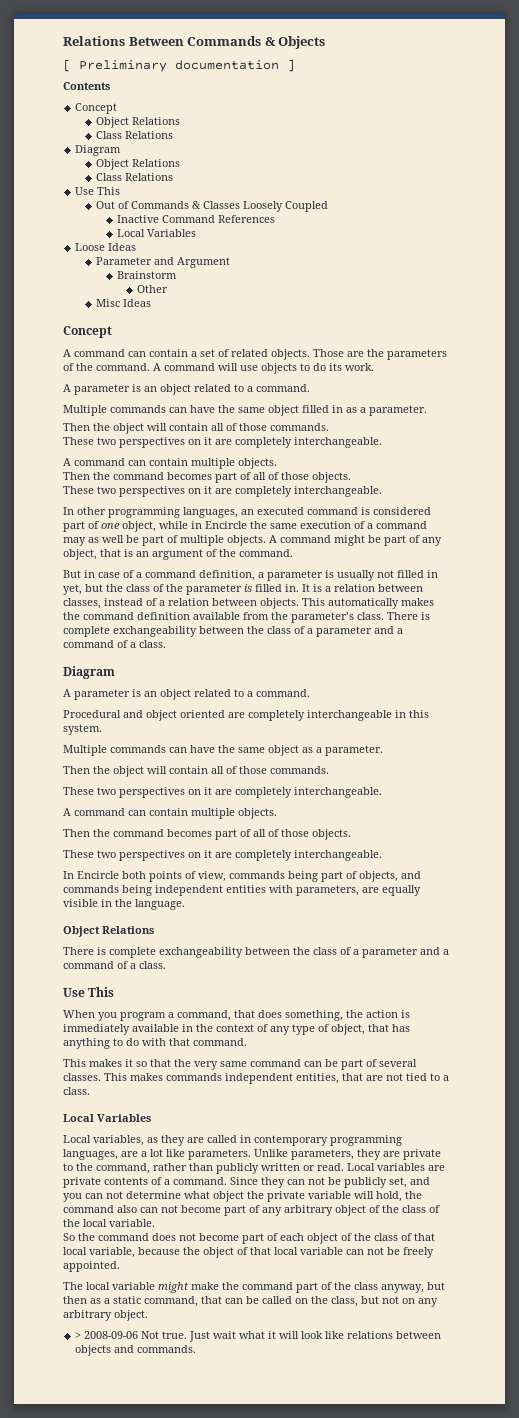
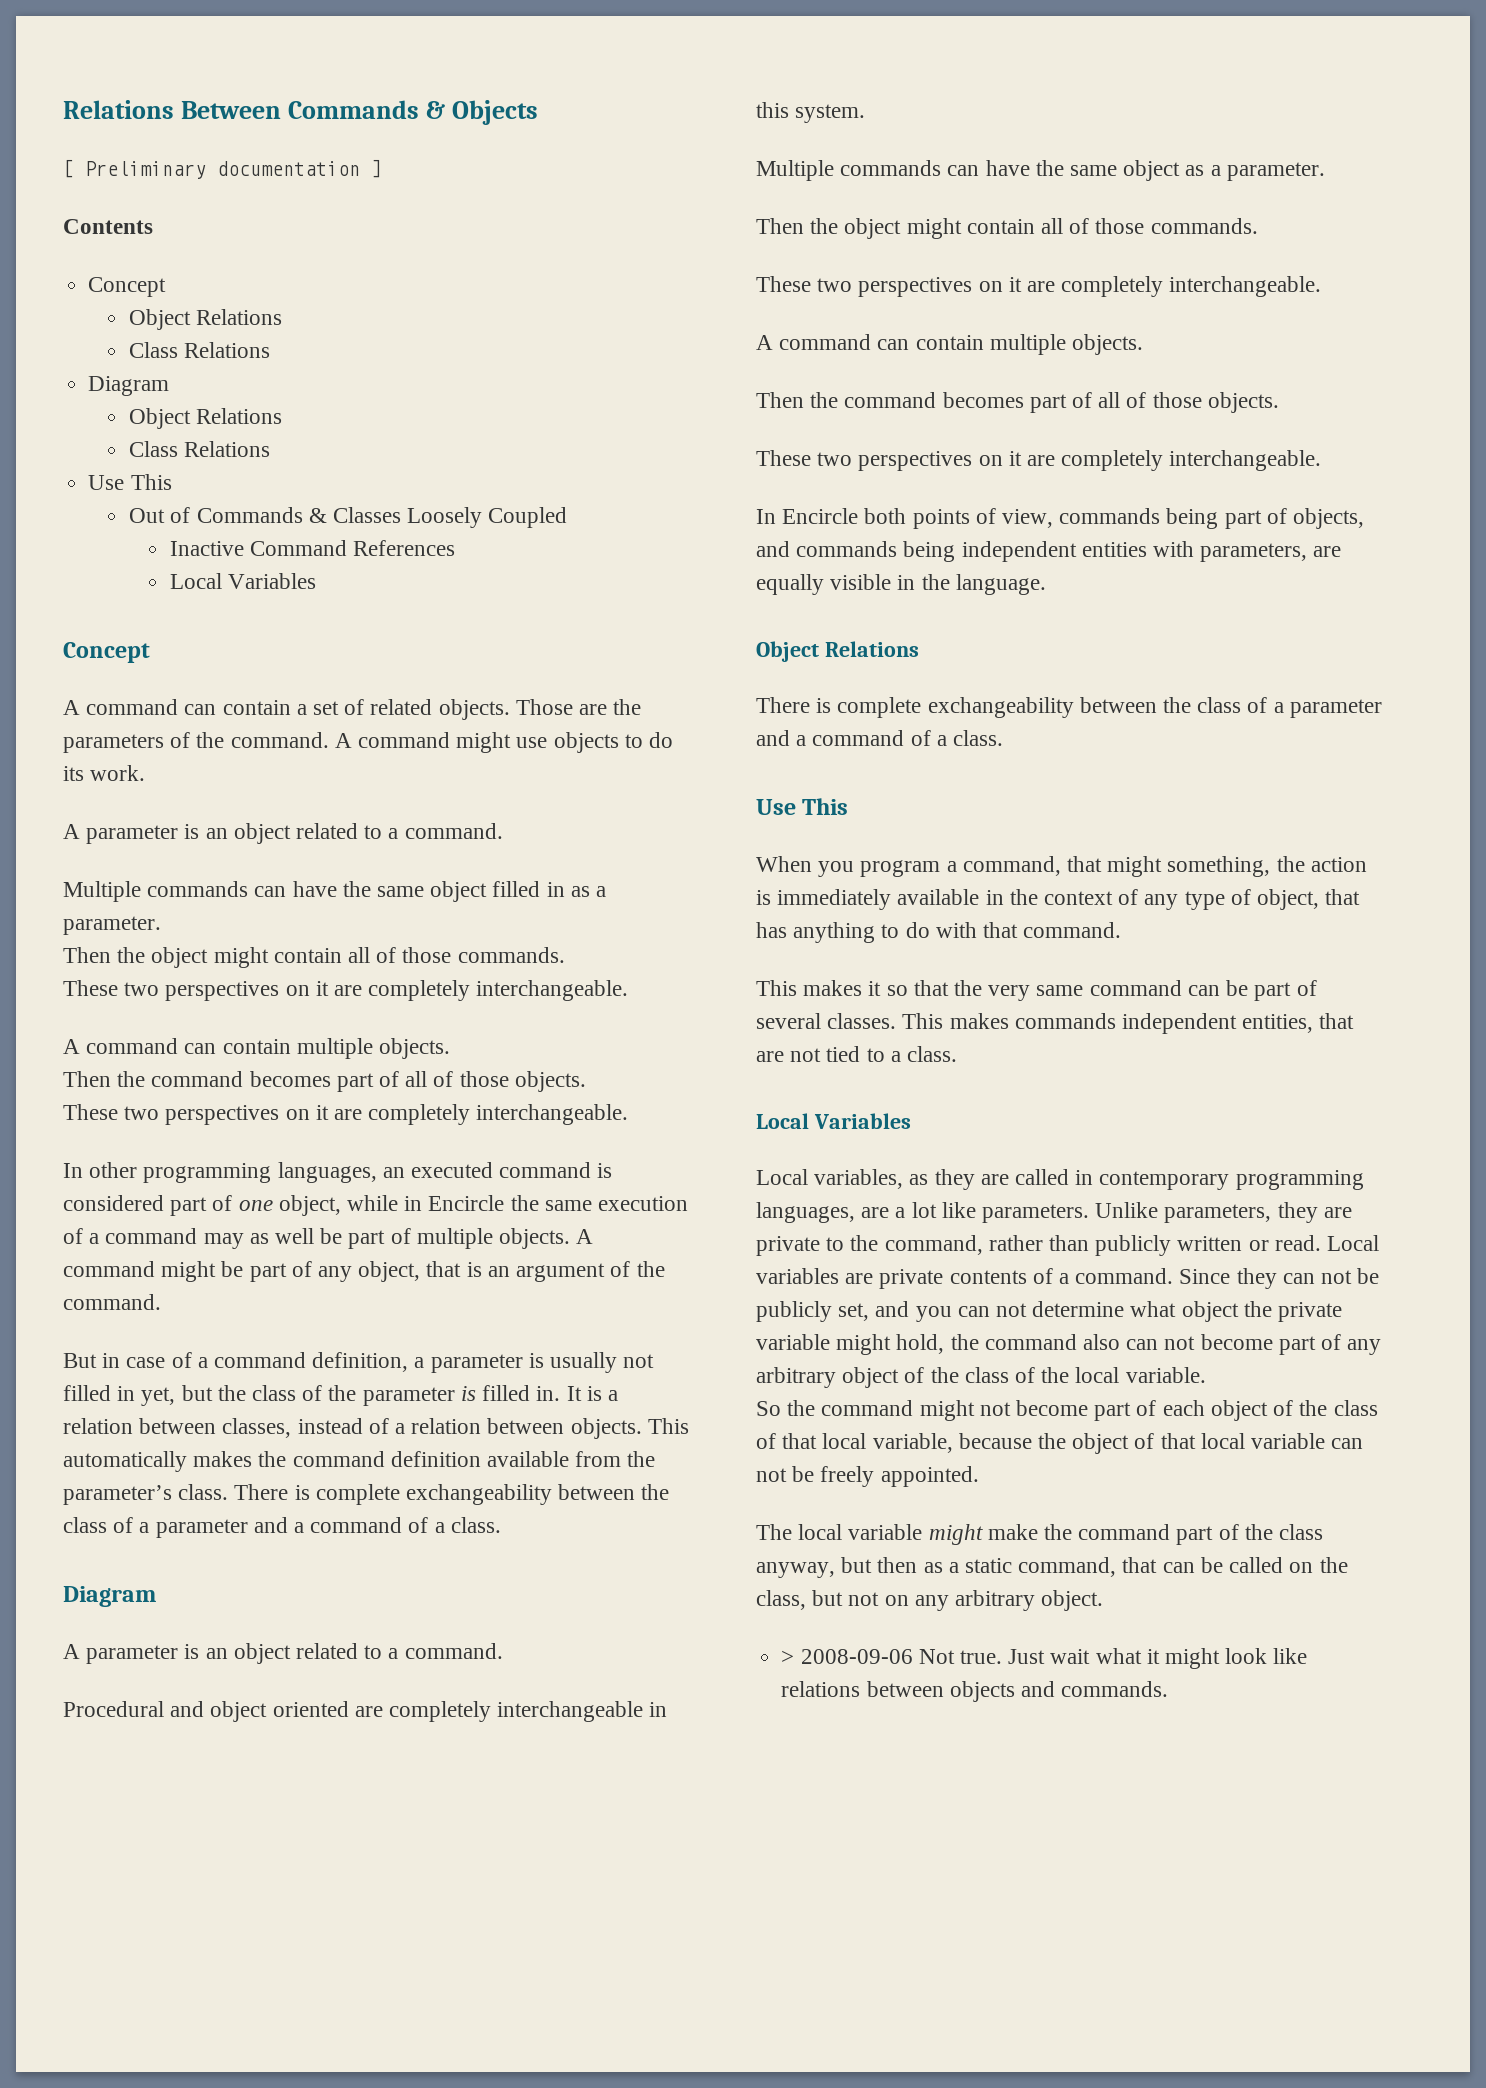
- Loose Ideas
- Parameter and Argument
- Brainstorm
- Other
- Misc Ideas
- A command will use objects to do its work.
+ A command might use objects to do its work.
  Multiple commands can have the same object filled in as a parameter.
- Then the object will contain all of those commands.
+ Then the object might contain all of those commands.
  Multiple commands can have the same object as a parameter.
- Then the object will contain all of those commands.
+ Then the object might contain all of those commands.
- When you program a command, that does something, the action is immediately available in the context of any type of object, that has anything to do with that command.
+ When you program a command, that might something, the action is immediately available in the context of any type of object, that has anything to do with that command.
- Since they can not be publicly set, and you can not determine what object the private variable will hold, the command also can not become part of any arbitrary object of the class of the local variable.
+ Since they can not be publicly set, and you can not determine what object the private variable might hold, the command also can not become part of any arbitrary object of the class of the local variable.
- So the command does not become part of each object of the class of that local variable, because the object of that local variable can not be freely appointed.
+ So the command might not become part of each object of the class of that local variable, because the object of that local variable can not be freely appointed.
- Just wait what it will look like relations between objects and commands.
+ Just wait what it might look like relations between objects and commands.

